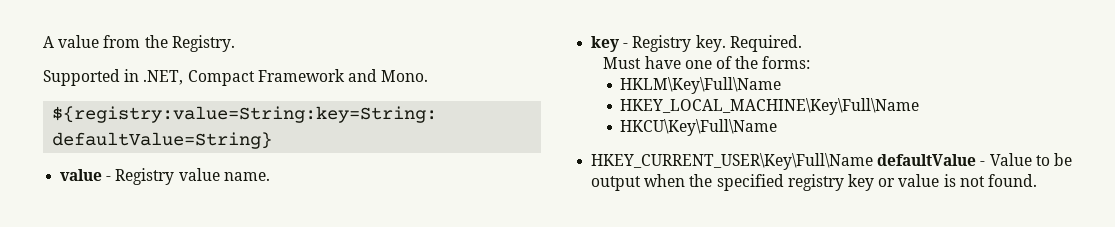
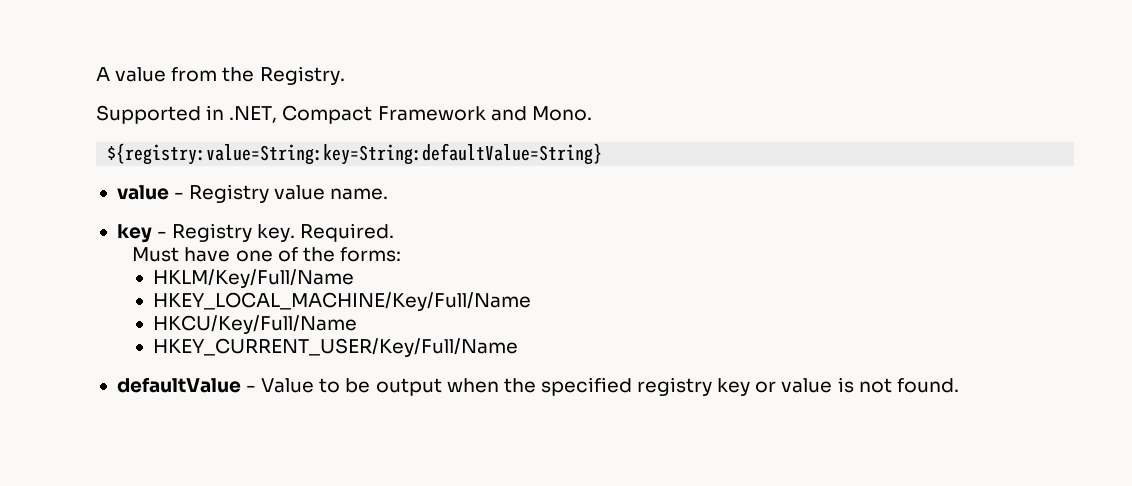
- HKLM\Key\Full\Name
- HKEY_LOCAL_MACHINE\Key\Full\Name
- HKCU\Key\Full\Name
- HKEY_CURRENT_USER\Key\Full\Name defaultValue - Value to be output when the specified registry key or value is not found.
+ HKLM/Key/Full/Name
+ HKEY_LOCAL_MACHINE/Key/Full/Name
+ HKCU/Key/Full/Name
+ HKEY_CURRENT_USER/Key/Full/Name
+ defaultValue - Value to be output when the specified registry key or value is not found.

